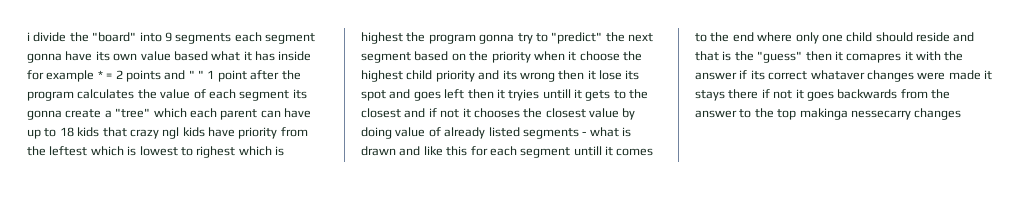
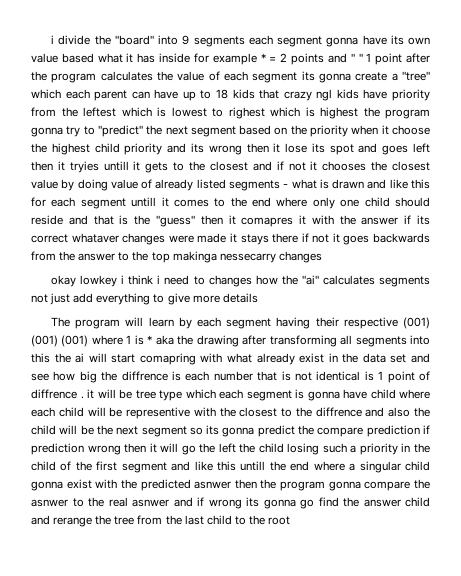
+ okay lowkey i think i need to changes how the "ai" calculates segments not just add everything to give more details
+ The program will learn by each segment having their respective (001) (001) (001) where 1 is * aka the drawing after transforming all segments into this the ai will start comapring with what already exist in the data set and see how big the diffrence is each number that is not identical is 1 point of diffrence . it will be tree type which each segment is gonna have child where each child will be representive with the closest to the diffrence and also the child will be the next segment so its gonna predict the compare prediction if prediction wrong then it will go the left the child losing such a priority in the child of the first segment and like this untill the end where a singular child gonna exist with the predicted asnwer then the program gonna compare the asnwer to the real asnwer and if wrong its gonna go find the answer child and rerange the tree from the last child to the root

